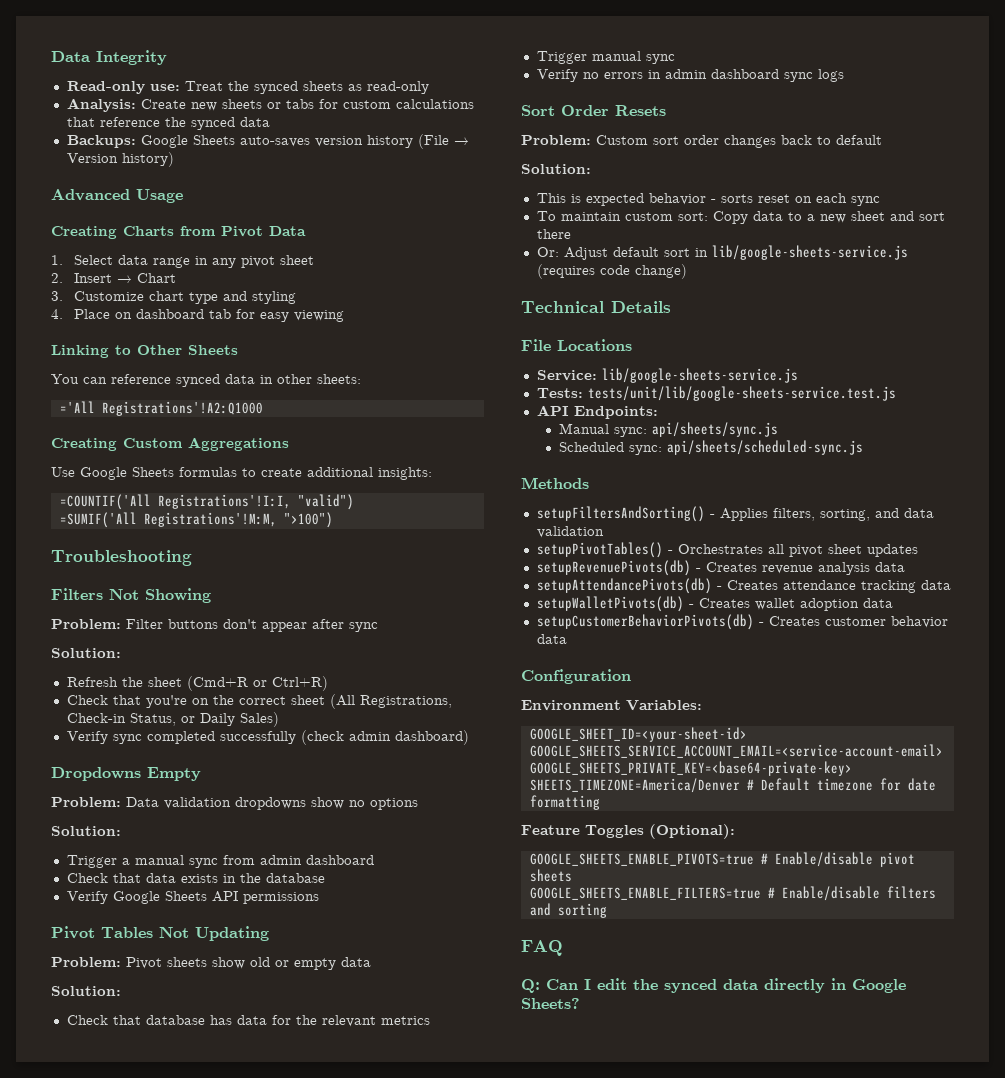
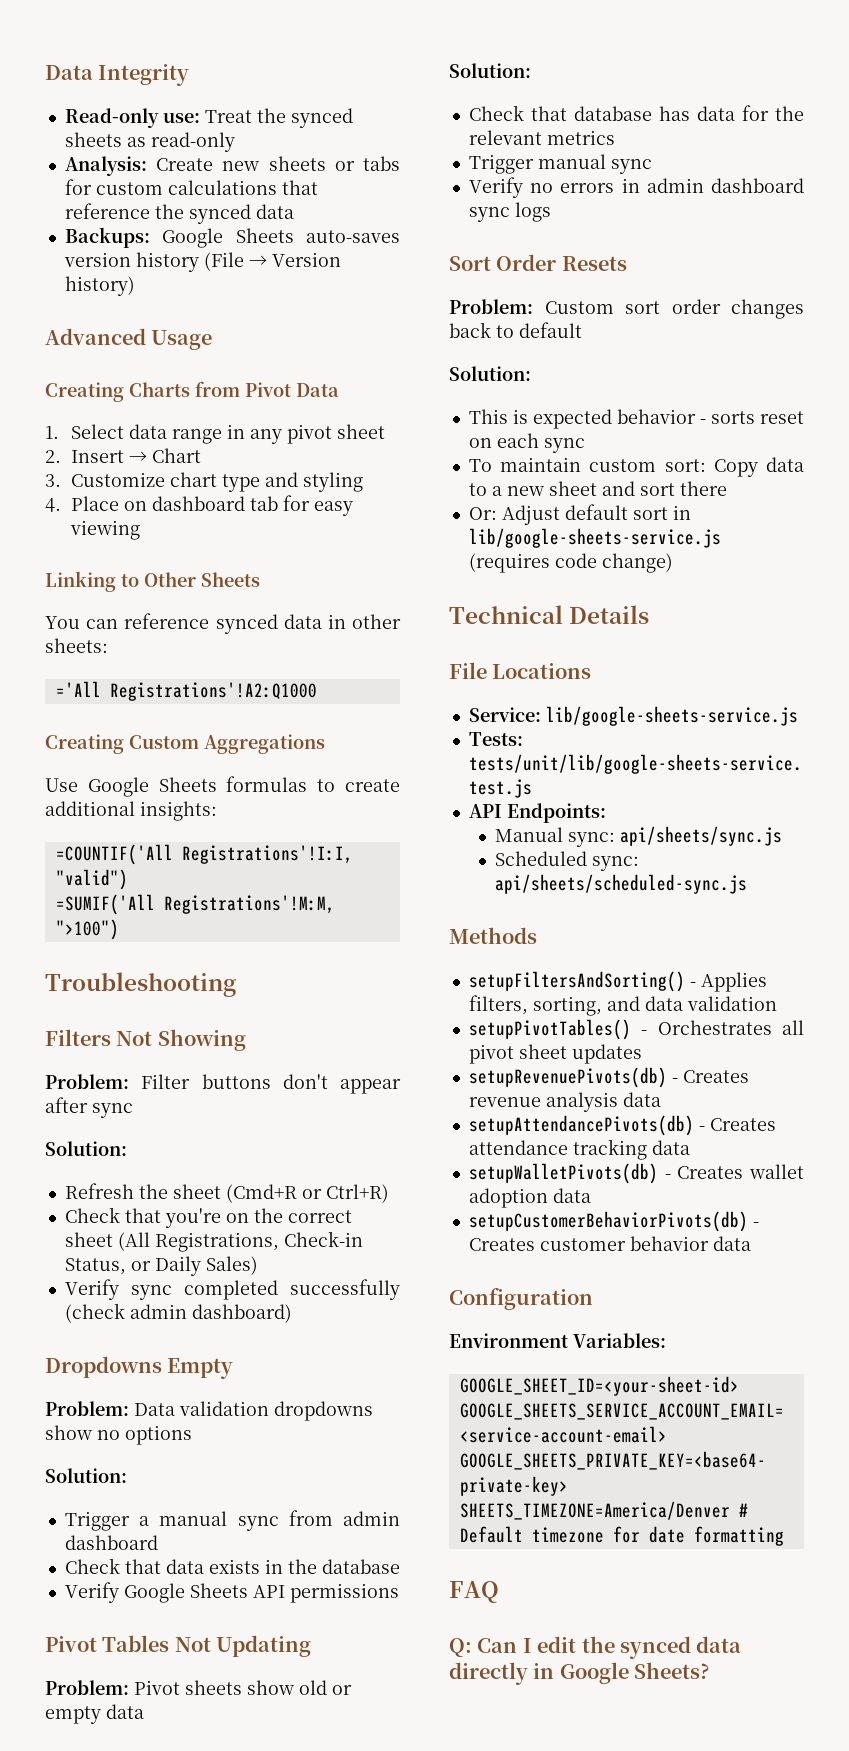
- Feature Toggles (Optional):
- GOOGLE_SHEETS_ENABLE_PIVOTS=true # Enable/disable pivot sheets
- GOOGLE_SHEETS_ENABLE_FILTERS=true # Enable/disable filters and sorting

